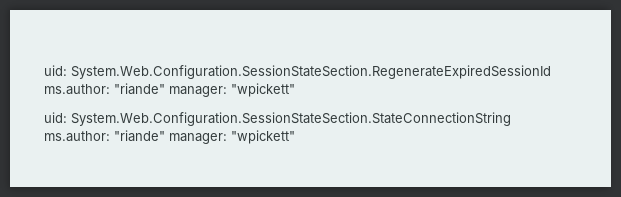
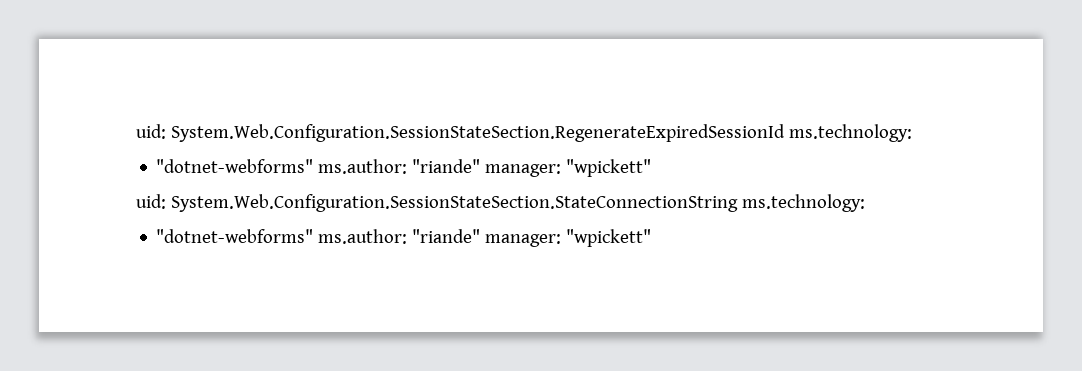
- uid: System.Web.Configuration.SessionStateSection.RegenerateExpiredSessionId ms.author: "riande" manager: "wpickett"
+ uid: System.Web.Configuration.SessionStateSection.RegenerateExpiredSessionId ms.technology:
+ "dotnet-webforms" ms.author: "riande" manager: "wpickett"
- uid: System.Web.Configuration.SessionStateSection.StateConnectionString ms.author: "riande" manager: "wpickett"
+ uid: System.Web.Configuration.SessionStateSection.StateConnectionString ms.technology:
+ "dotnet-webforms" ms.author: "riande" manager: "wpickett"

